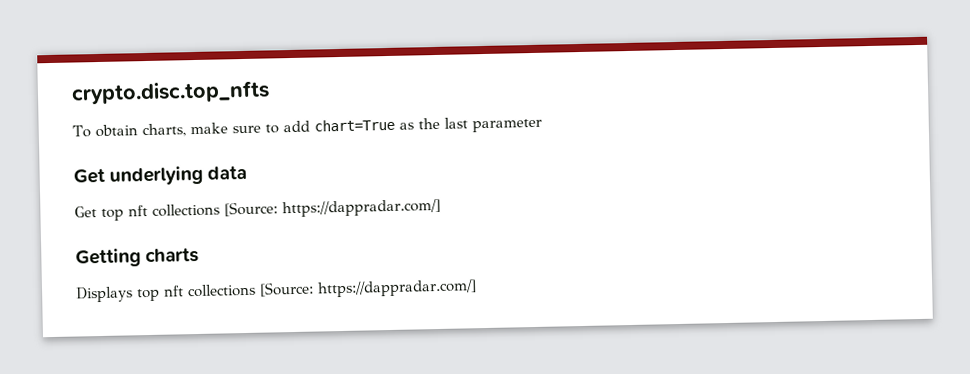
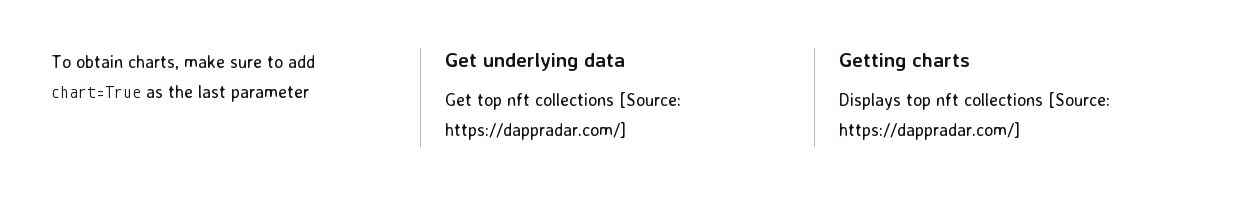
- crypto.disc.top_nfts

